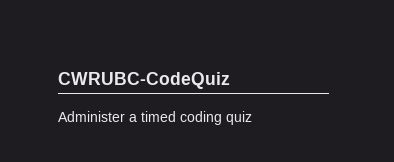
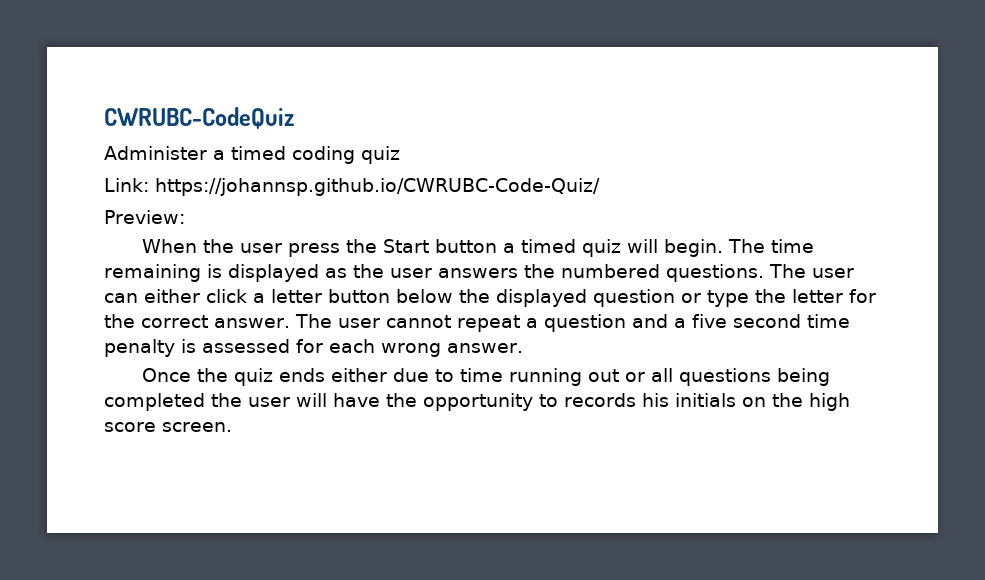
+ Link: https://johannsp.github.io/CWRUBC-Code-Quiz/
+ Preview:
+ When the user press the Start button a timed quiz will begin. The time remaining is displayed as the user answers the numbered questions. The user can either click a letter button below the displayed question or type the letter for the correct answer. The user cannot repeat a question and a five second time penalty is assessed for each wrong answer.
+ Once the quiz ends either due to time running out or all questions being completed the user will have the opportunity to records his initials on the high score screen.

